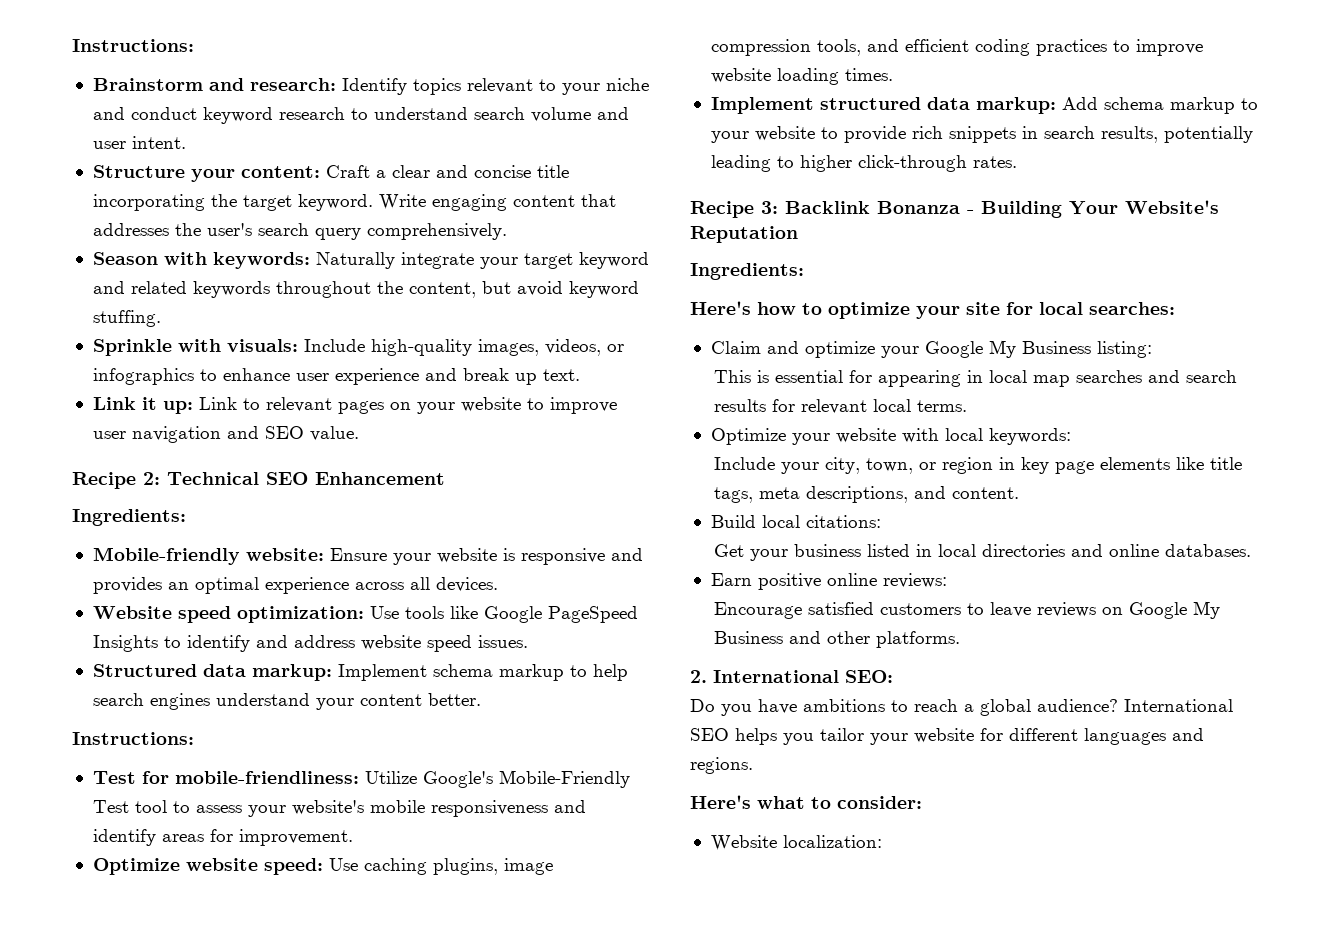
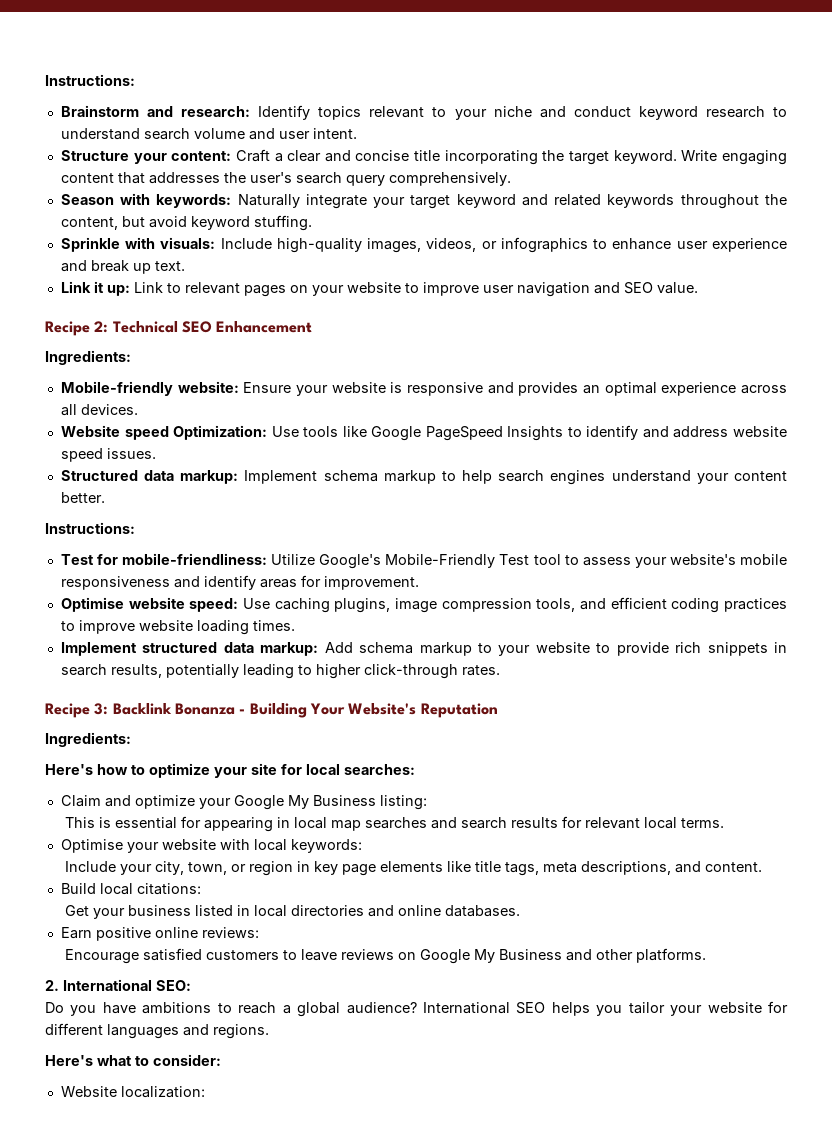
- Website speed optimization: Use tools like Google PageSpeed Insights to identify and address website speed issues.
+ Website speed Optimization: Use tools like Google PageSpeed Insights to identify and address website speed issues.
- Optimize website speed: Use caching plugins, image compression tools, and efficient coding practices to improve website loading times.
+ Optimise website speed: Use caching plugins, image compression tools, and efficient coding practices to improve website loading times.
- Optimize your website with local keywords:
+ Optimise your website with local keywords:

